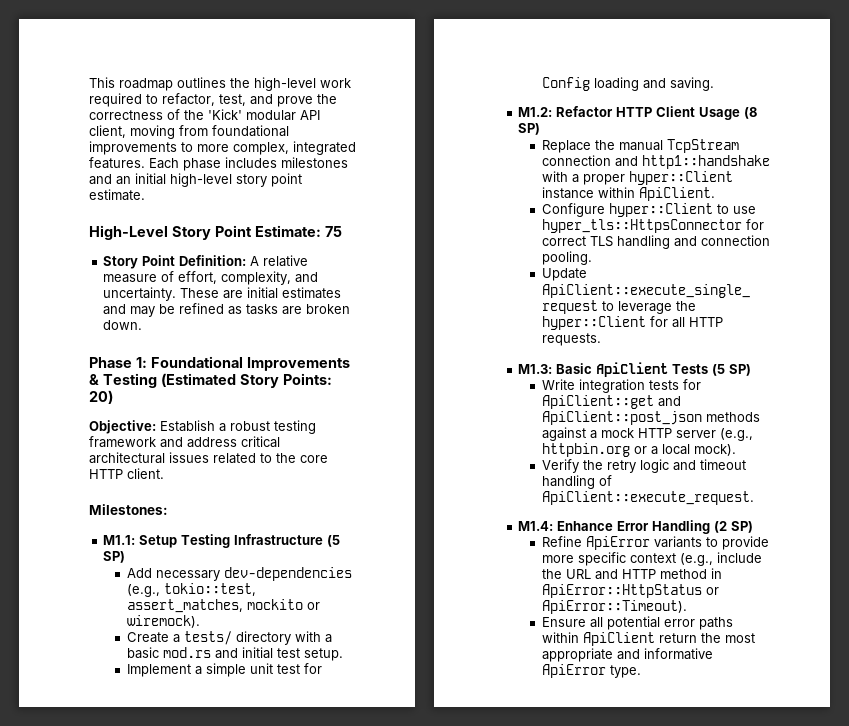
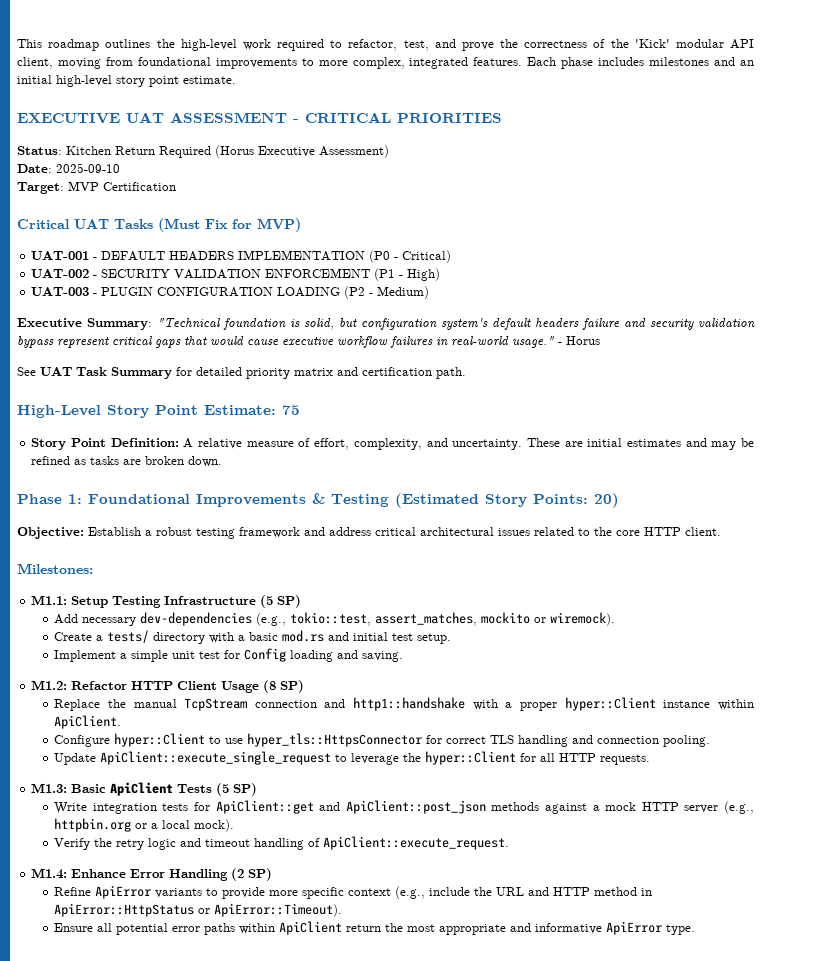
+ EXECUTIVE UAT ASSESSMENT - CRITICAL PRIORITIES
+ Status: Kitchen Return Required (Horus Executive Assessment)
+ Date: 2025-09-10
+ Target: MVP Certification
+ Critical UAT Tasks (Must Fix for MVP)
+ UAT-001 - DEFAULT HEADERS IMPLEMENTATION (P0 - Critical)
+ UAT-002 - SECURITY VALIDATION ENFORCEMENT (P1 - High)
+ UAT-003 - PLUGIN CONFIGURATION LOADING (P2 - Medium)
+ Executive Summary: "Technical foundation is solid, but configuration system's default headers failure and security validation bypass represent critical gaps that would cause executive workflow failures in real-world usage." - Horus
+ See UAT Task Summary for detailed priority matrix and certification path.

